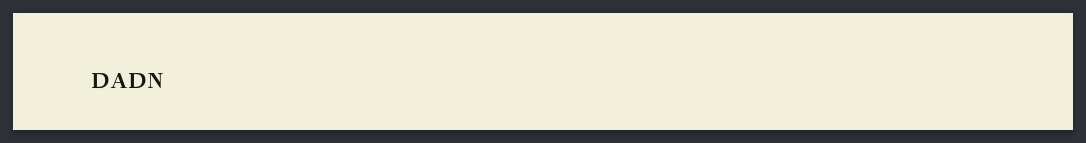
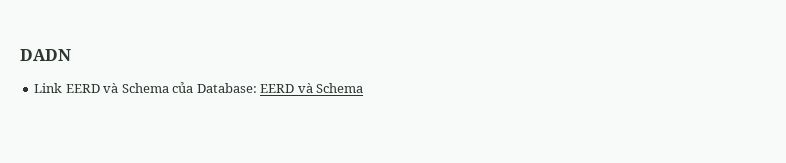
+ Link EERD và Schema của Database: EERD và Schema

